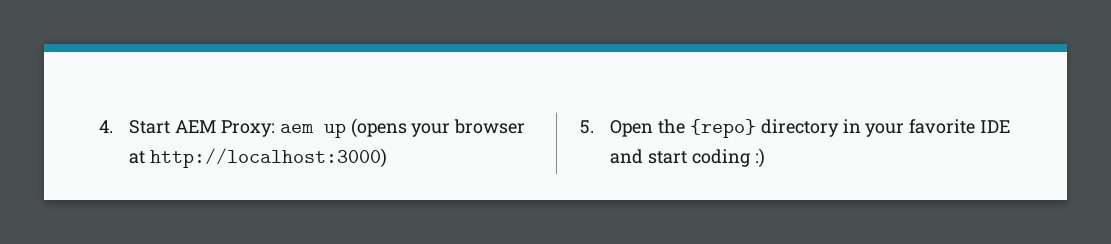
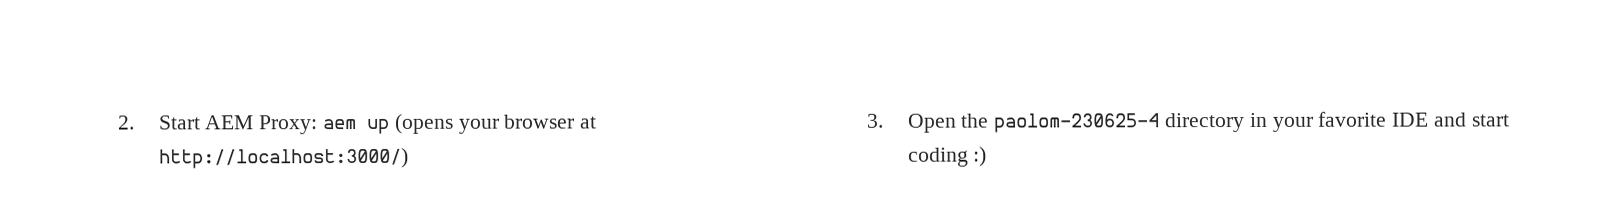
- 4. Start AEM Proxy: aem up (opens your browser at http://localhost:3000)
- 5. Open the {repo} directory in your favorite IDE and start coding :)
+ 2. Start AEM Proxy: aem up (opens your browser at http://localhost:3000/)
+ 3. Open the paolom-230625-4 directory in your favorite IDE and start coding :)

